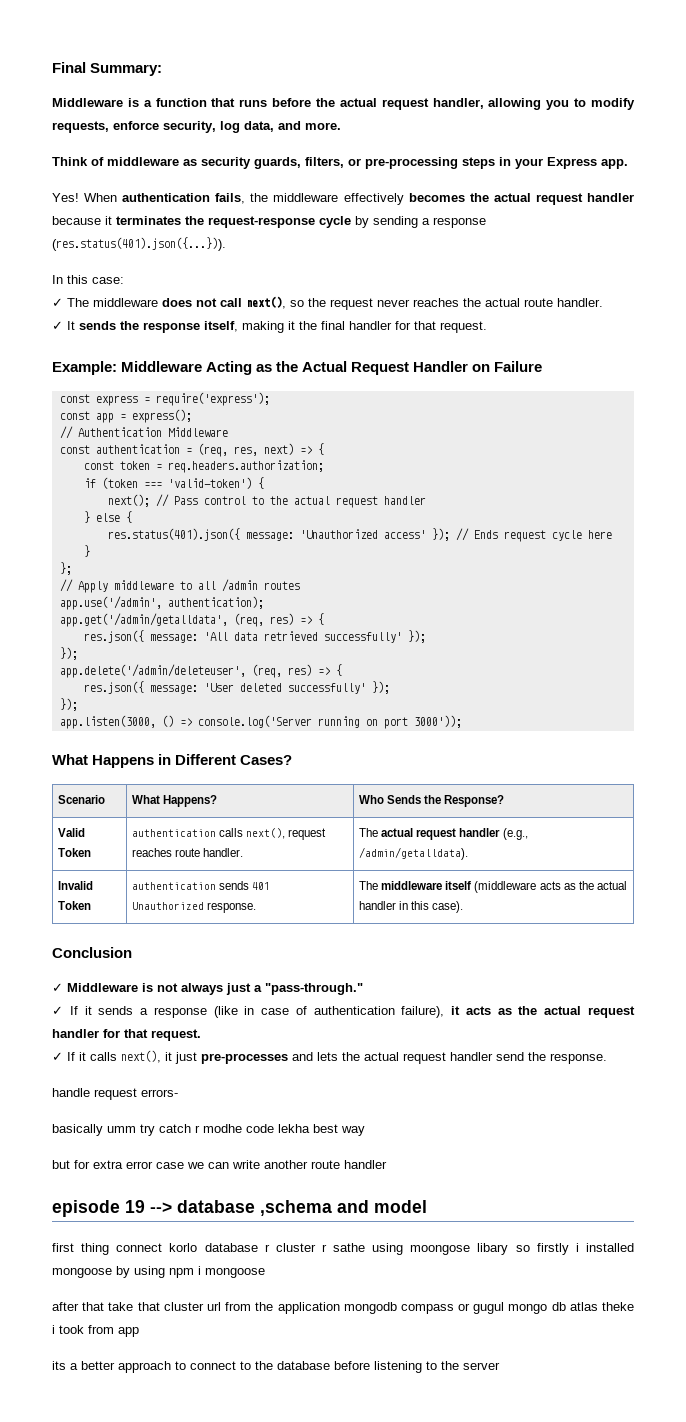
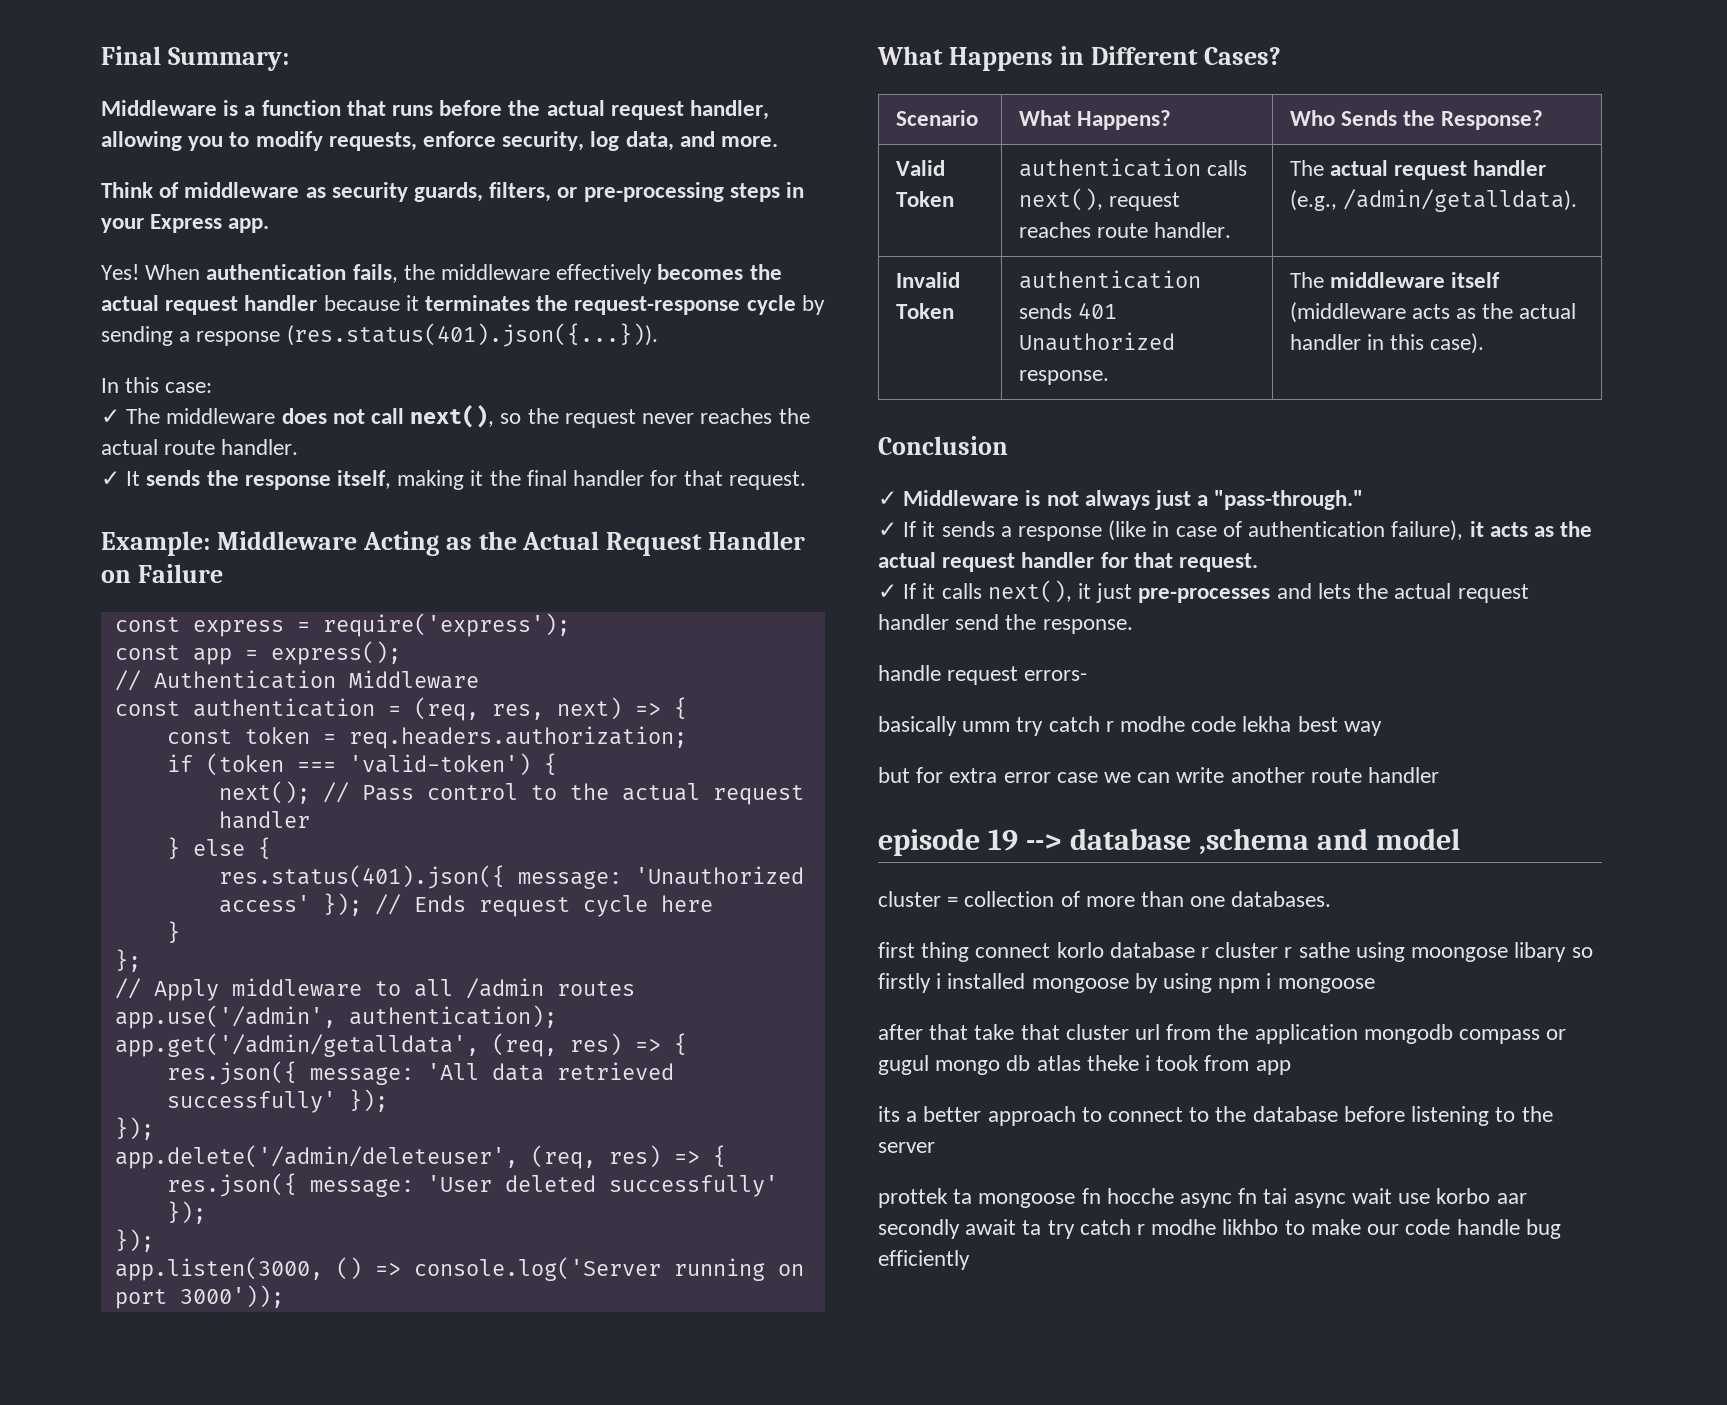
+ cluster = collection of more than one databases.
+ prottek ta mongoose fn hocche async fn tai async wait use korbo aar secondly await ta try catch r modhe likhbo to make our code handle bug efficiently

